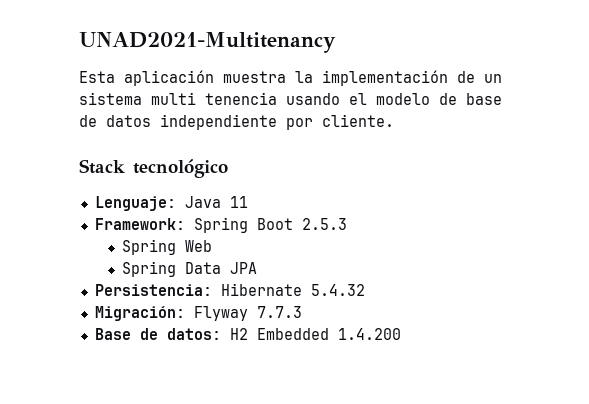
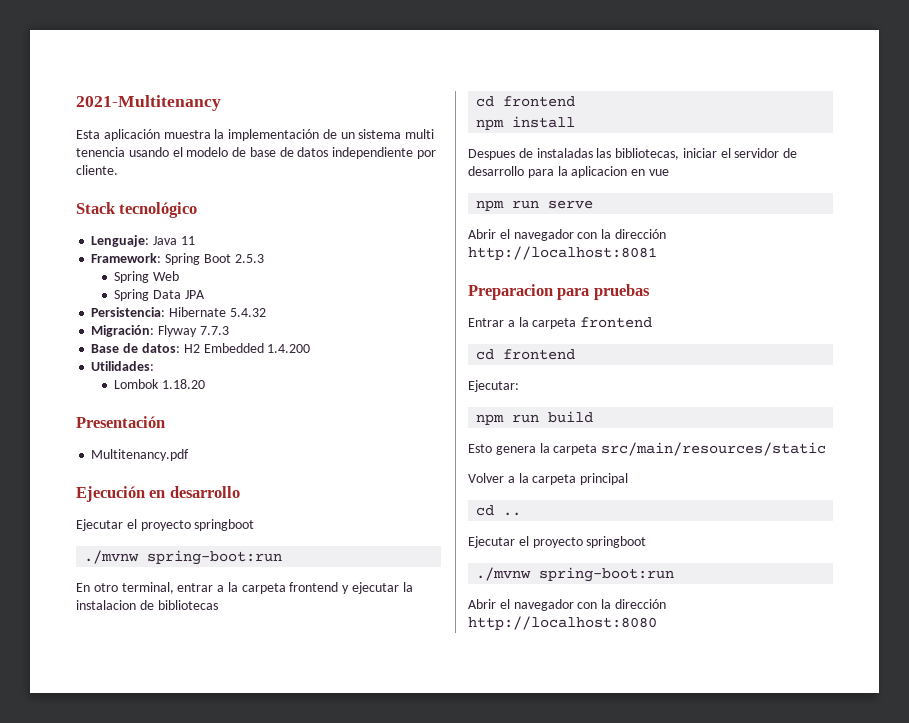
- UNAD2021-Multitenancy
+ 2021-Multitenancy
+ Utilidades:
+ Lombok 1.18.20
+ Presentación
+ Multitenancy.pdf
+ Ejecución en desarrollo
+ Ejecutar el proyecto springboot
+ ./mvnw spring-boot:run
+ En otro terminal, entrar a la carpeta frontend y ejecutar la instalacion de bibliotecas
+ cd frontend
+ npm install
+ Despues de instaladas las bibliotecas, iniciar el servidor de desarrollo para la aplicacion en vue
+ npm run serve
+ Abrir el navegador con la dirección http://localhost:8081
+ Preparacion para pruebas
+ Entrar a la carpeta frontend
+ cd frontend
+ Ejecutar:
+ npm run build
+ Esto genera la carpeta src/main/resources/static
+ Volver a la carpeta principal
+ cd ..
+ Ejecutar el proyecto springboot
+ ./mvnw spring-boot:run
+ Abrir el navegador con la dirección http://localhost:8080

